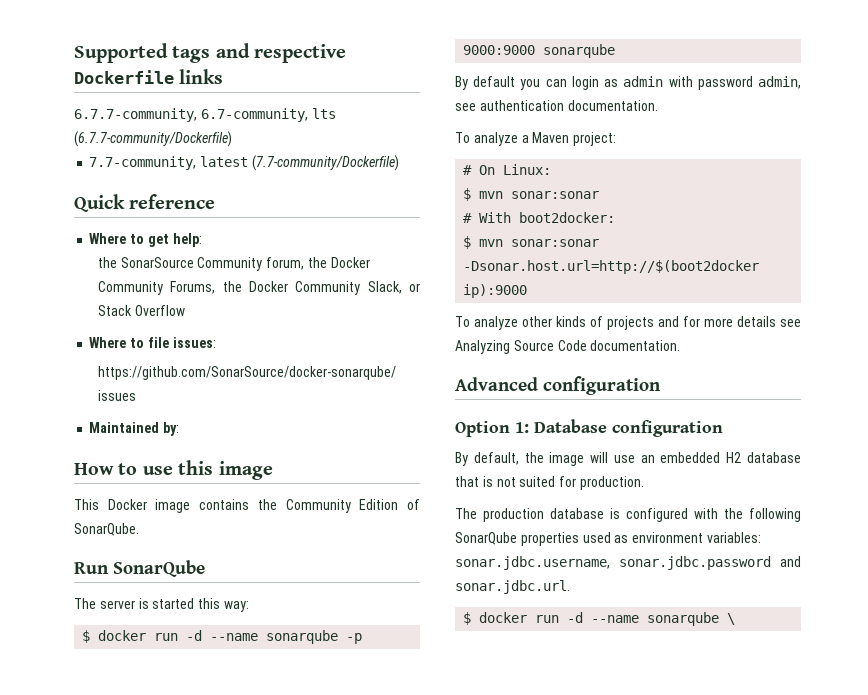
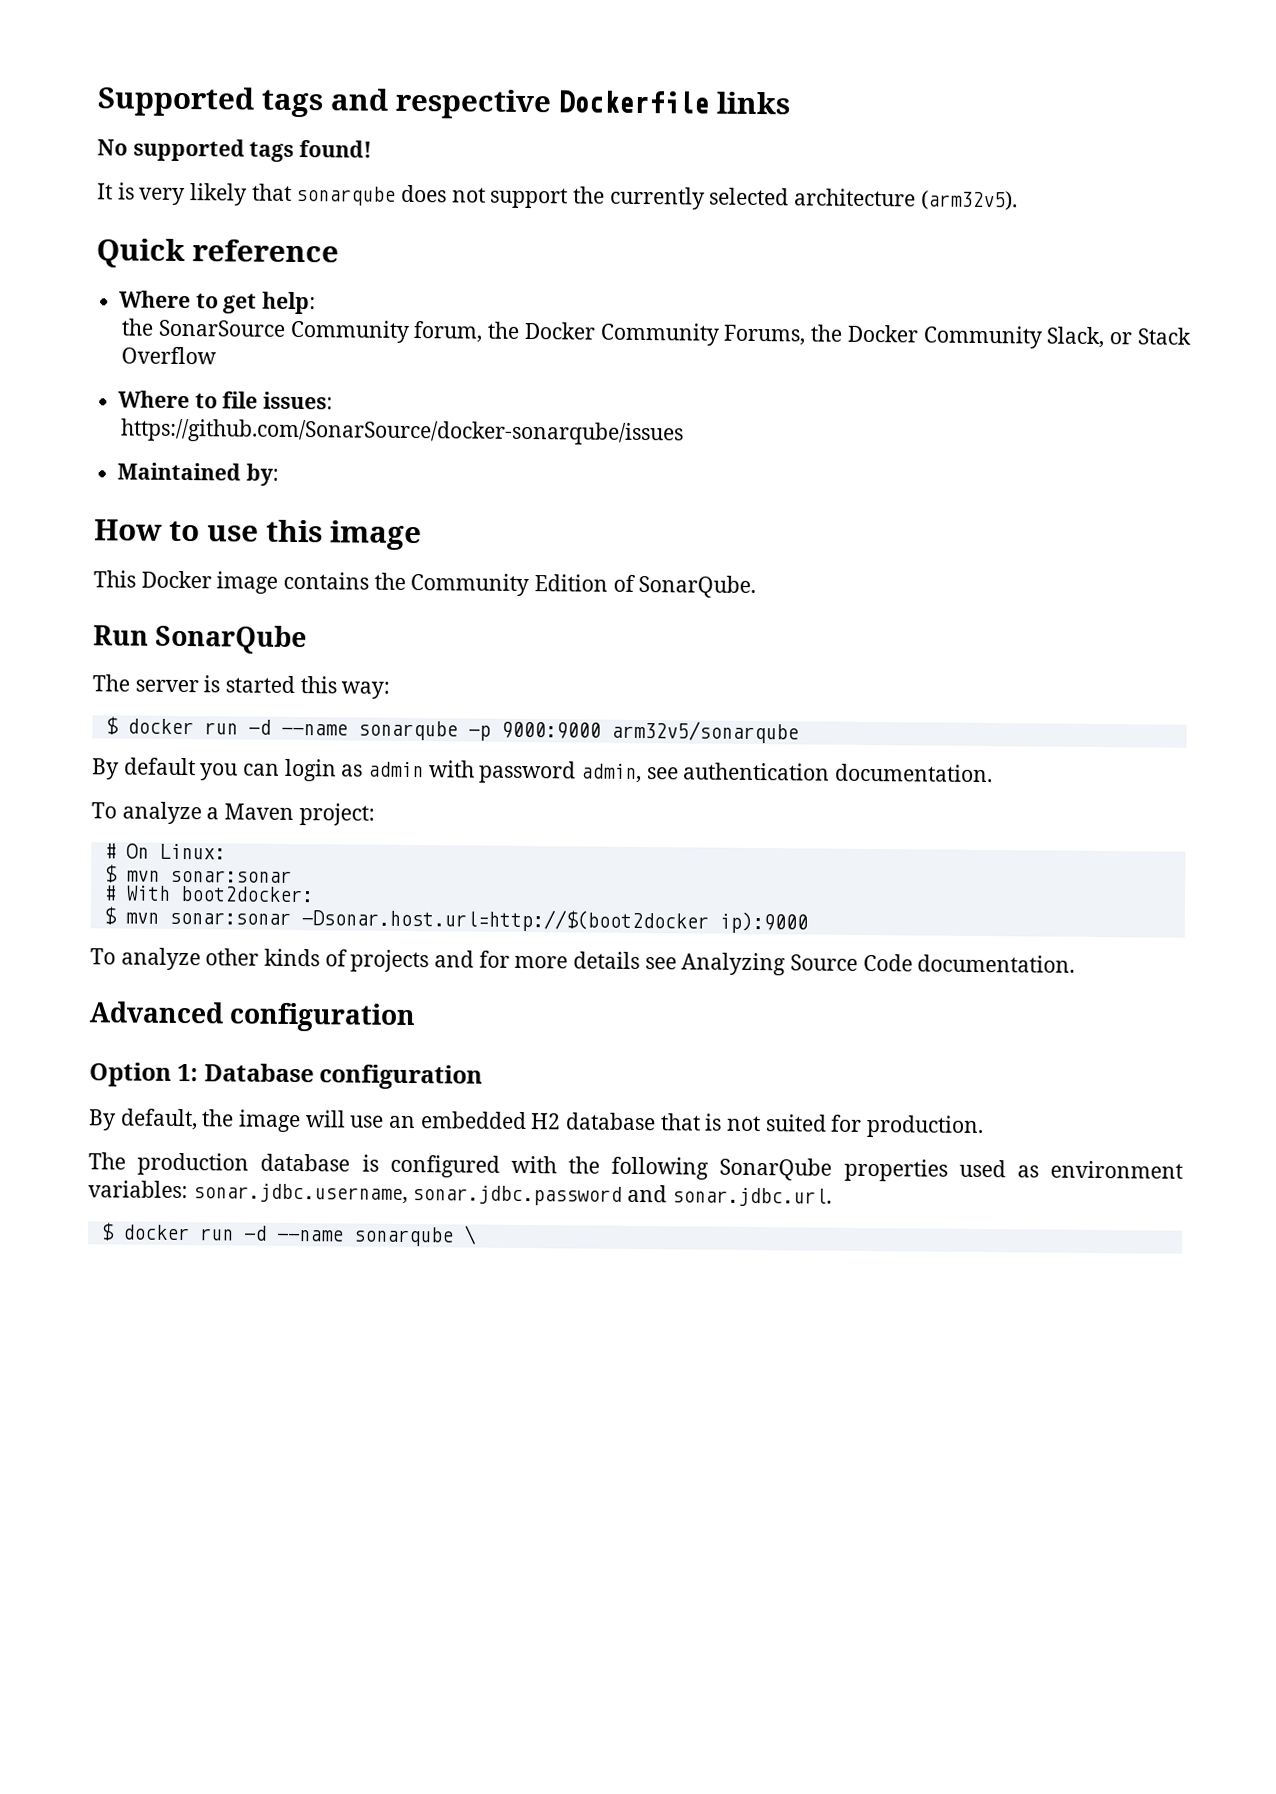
- 6.7.7-community, 6.7-community, lts (6.7.7-community/Dockerfile)
- 7.7-community, latest (7.7-community/Dockerfile)
+ No supported tags found!
+ It is very likely that sonarqube does not support the currently selected architecture (arm32v5).
- $ docker run -d --name sonarqube -p 9000:9000 sonarqube
+ $ docker run -d --name sonarqube -p 9000:9000 arm32v5/sonarqube

